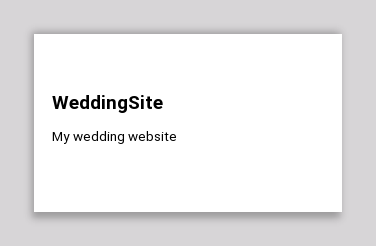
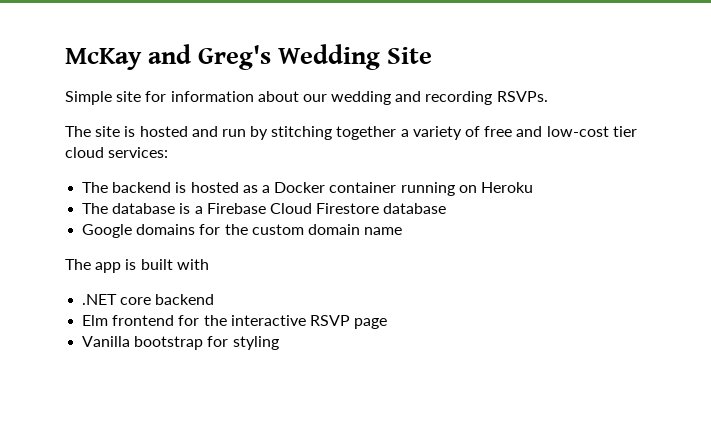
- WeddingSite
- My wedding website
+ McKay and Greg's Wedding Site
+ Simple site for information about our wedding and recording RSVPs.
+ The site is hosted and run by stitching together a variety of free and low-cost tier cloud services:
+ The backend is hosted as a Docker container running on Heroku
+ The database is a Firebase Cloud Firestore database
+ Google domains for the custom domain name
+ The app is built with
+ .NET core backend
+ Elm frontend for the interactive RSVP page
+ Vanilla bootstrap for styling

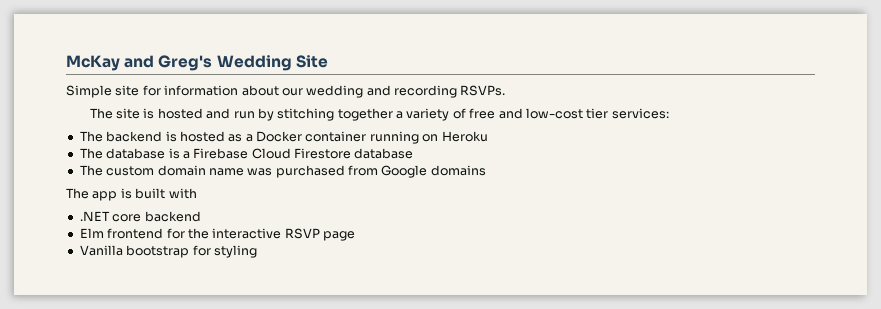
- The site is hosted and run by stitching together a variety of free and low-cost tier cloud services:
+ The site is hosted and run by stitching together a variety of free and low-cost tier services:
- Google domains for the custom domain name
+ The custom domain name was purchased from Google domains

